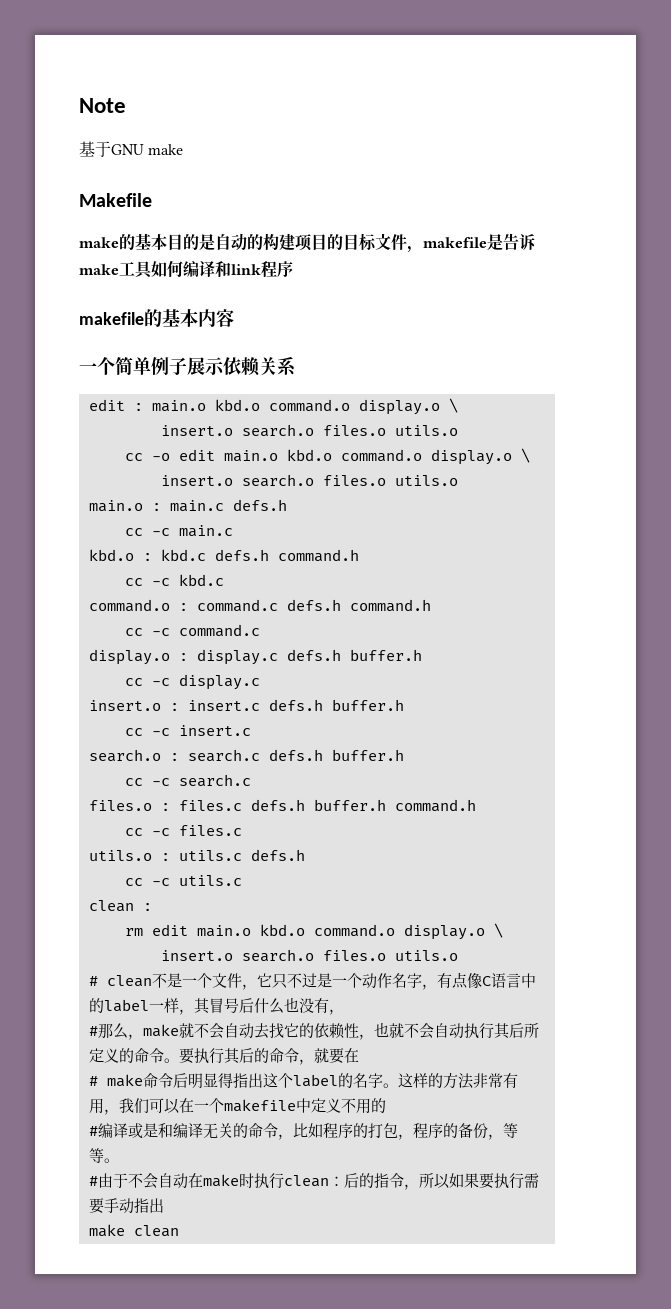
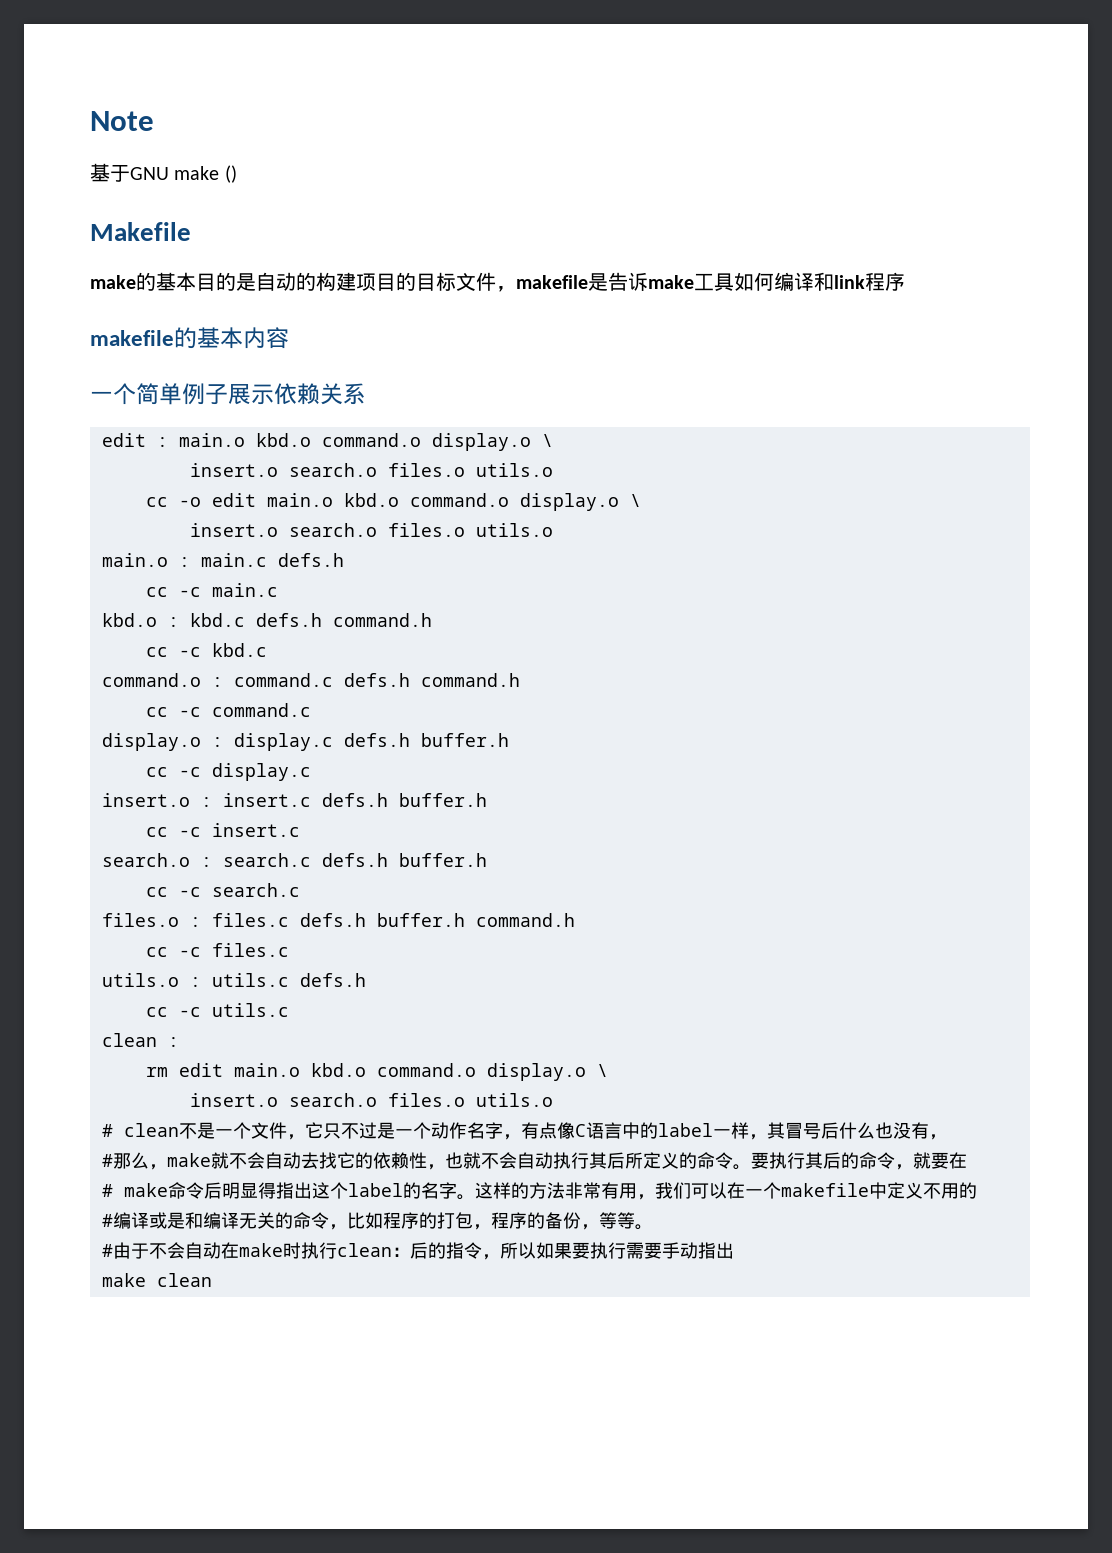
- 基于GNU make
+ 基于GNU make ()

